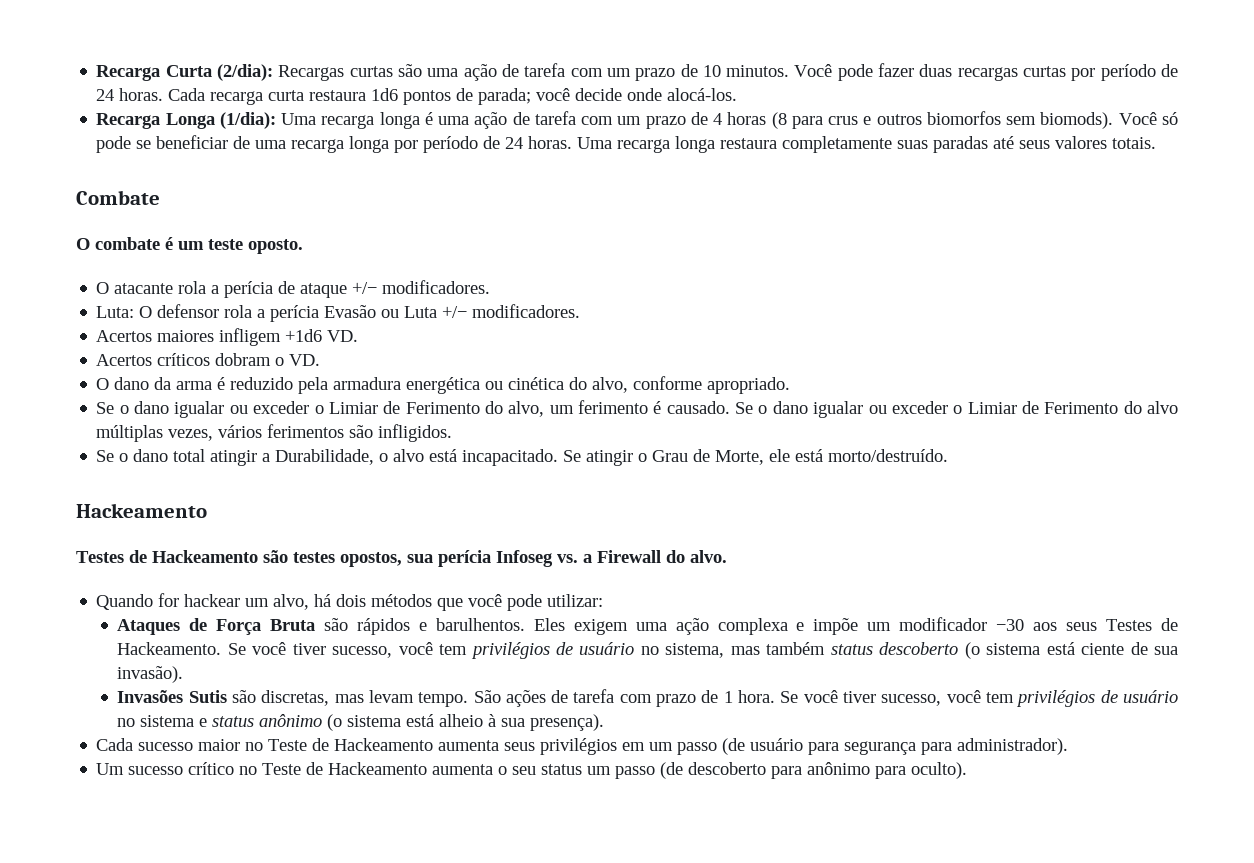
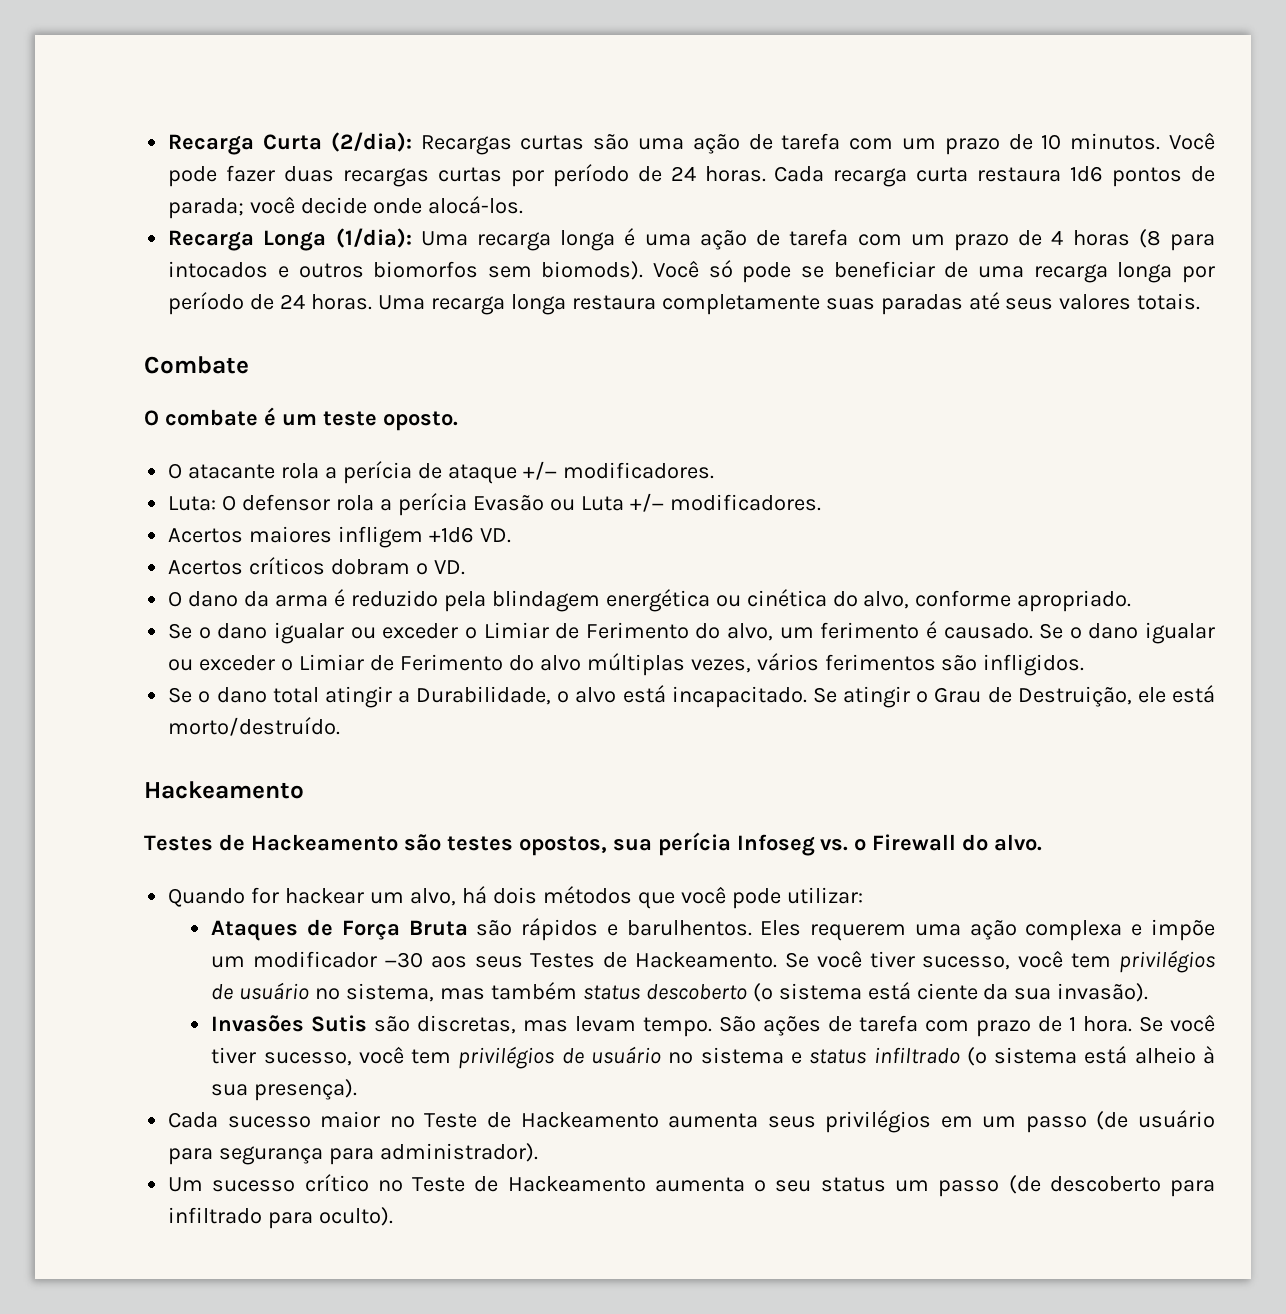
- Recarga Longa (1/dia): Uma recarga longa é uma ação de tarefa com um prazo de 4 horas (8 para crus e outros biomorfos sem biomods).
+ Recarga Longa (1/dia): Uma recarga longa é uma ação de tarefa com um prazo de 4 horas (8 para intocados e outros biomorfos sem biomods).
- O dano da arma é reduzido pela armadura energética ou cinética do alvo, conforme apropriado.
+ O dano da arma é reduzido pela blindagem energética ou cinética do alvo, conforme apropriado.
- Se atingir o Grau de Morte, ele está morto/destruído.
+ Se atingir o Grau de Destruição, ele está morto/destruído.
- Testes de Hackeamento são testes opostos, sua perícia Infoseg vs. a Firewall do alvo.
+ Testes de Hackeamento são testes opostos, sua perícia Infoseg vs. o Firewall do alvo.
- Eles exigem uma ação complexa e impõe um modificador −30 aos seus Testes de Hackeamento.
+ Eles requerem uma ação complexa e impõe um modificador −30 aos seus Testes de Hackeamento.
- Se você tiver sucesso, você tem privilégios de usuário no sistema, mas também status descoberto (o sistema está ciente de sua invasão).
+ Se você tiver sucesso, você tem privilégios de usuário no sistema, mas também status descoberto (o sistema está ciente da sua invasão).
- Se você tiver sucesso, você tem privilégios de usuário no sistema e status anônimo (o sistema está alheio à sua presença).
+ Se você tiver sucesso, você tem privilégios de usuário no sistema e status infiltrado (o sistema está alheio à sua presença).
- Um sucesso crítico no Teste de Hackeamento aumenta o seu status um passo (de descoberto para anônimo para oculto).
+ Um sucesso crítico no Teste de Hackeamento aumenta o seu status um passo (de descoberto para infiltrado para oculto).

